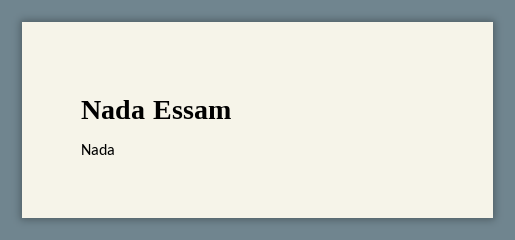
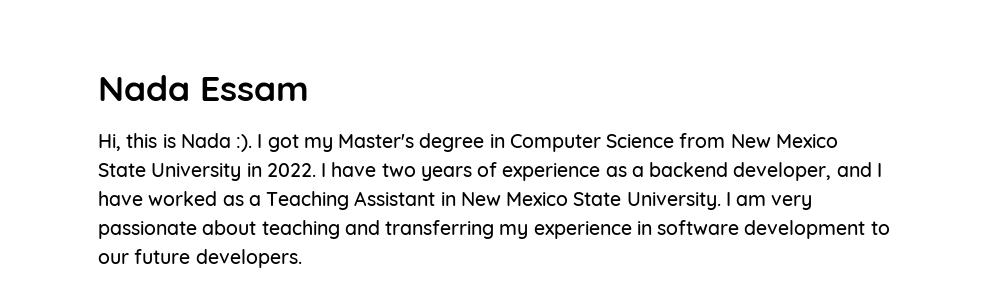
  Nada Essam
- Nada
+ Hi, this is Nada :). I got my Master's degree in Computer Science from New Mexico State University in 2022. I have two years of experience as a backend developer, and I have worked as a Teaching Assistant in New Mexico State University. I am very passionate about teaching and transferring my experience in software development to our future developers.

